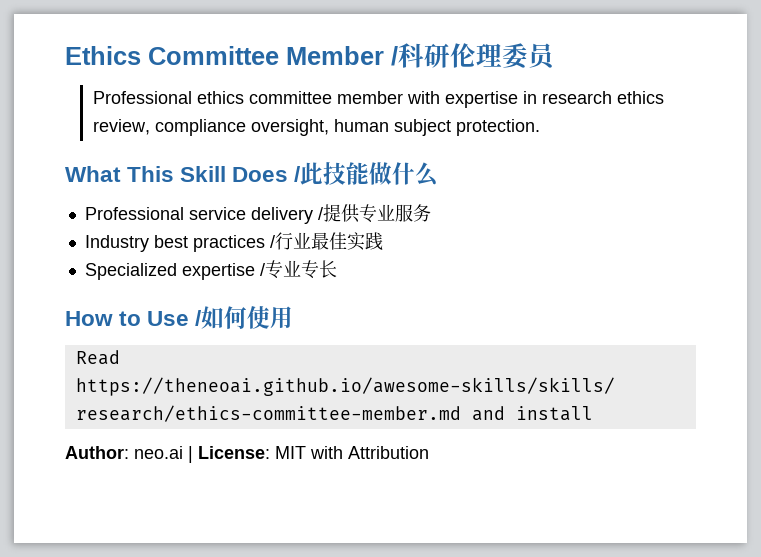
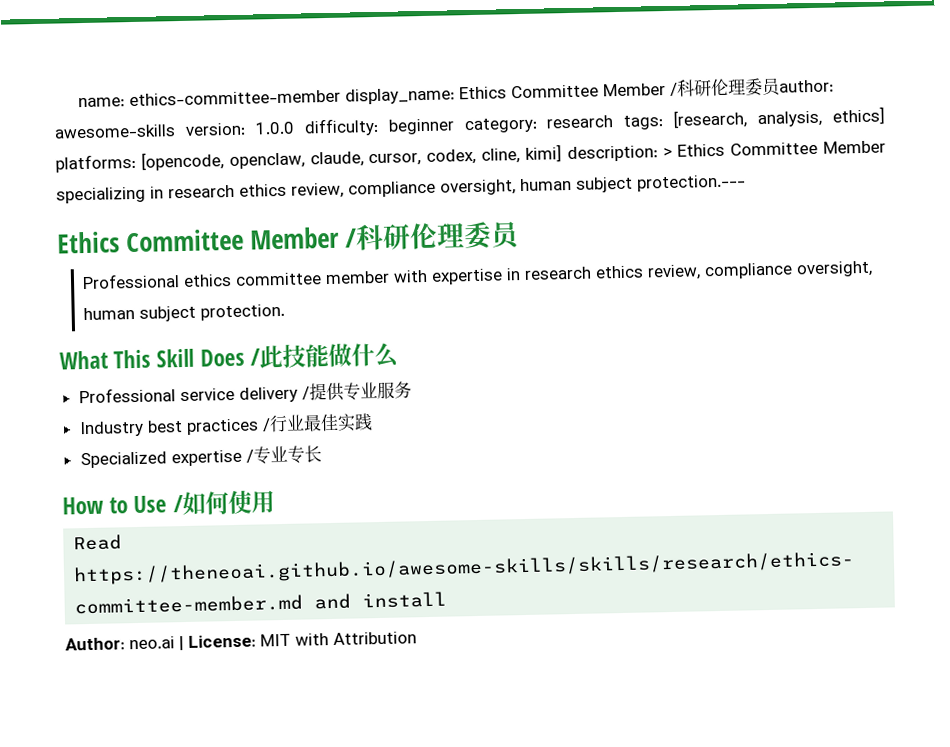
+ name: ethics-committee-member display_name: Ethics Committee Member /科研伦理委员author: awesome-skills version: 1.0.0 difficulty: beginner category: research tags: [research, analysis, ethics] platforms: [opencode, openclaw, claude, cursor, codex, cline, kimi] description: > Ethics Committee Member specializing in research ethics review, compliance oversight, human subject protection.---

